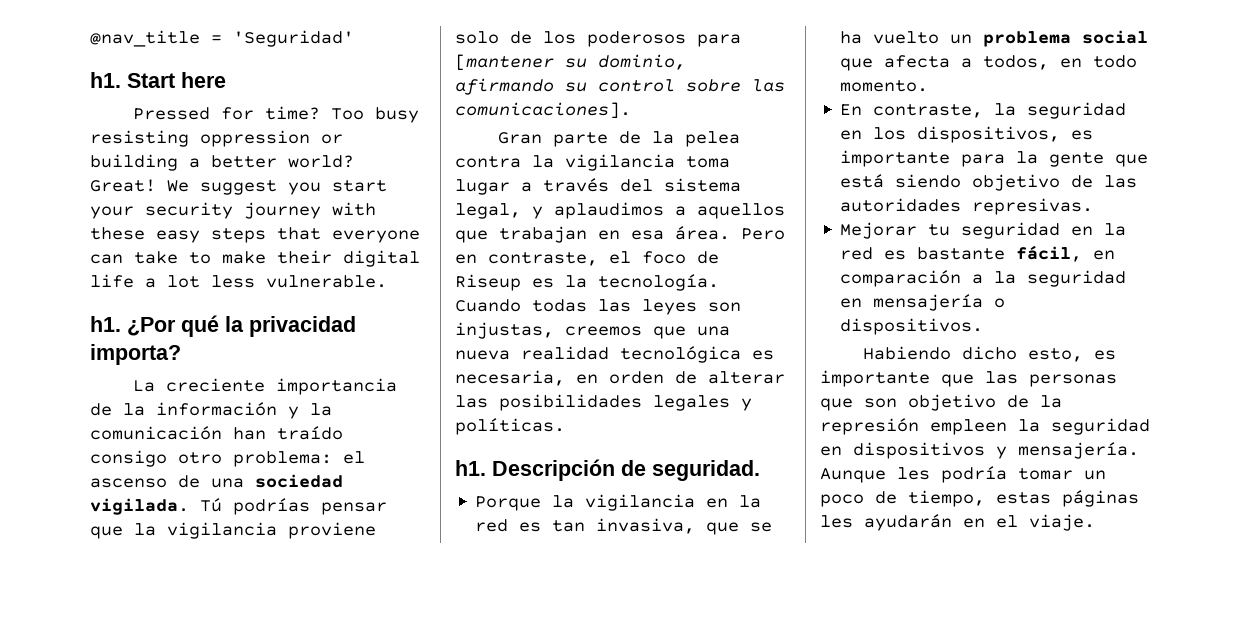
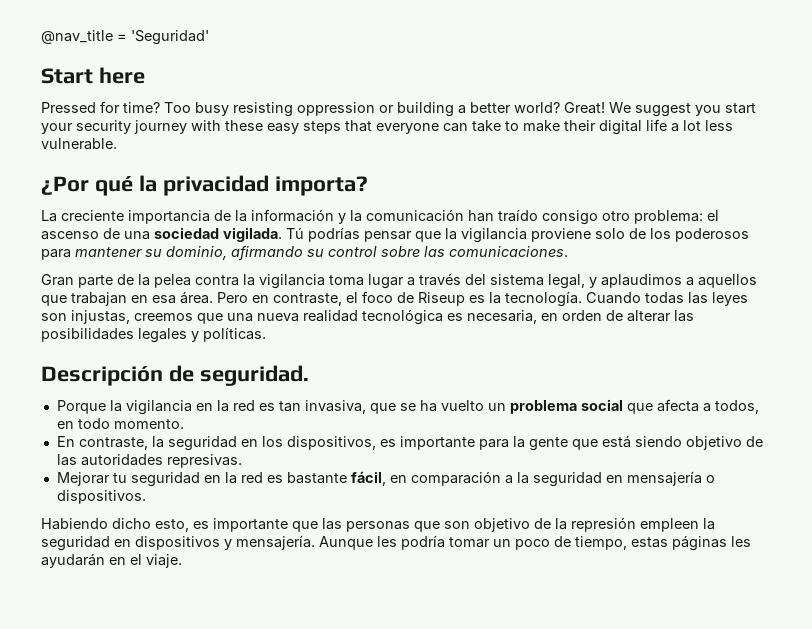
  @nav_title = 'Seguridad'
- h1. Start here
+ Start here
  We suggest you start your security journey with these easy steps that everyone can take to make their digital life a lot less vulnerable.
- h1. ¿Por qué la privacidad importa?
+ ¿Por qué la privacidad importa?
- Tú podrías pensar que la vigilancia proviene solo de los poderosos para [mantener su dominio, afirmando su control sobre las comunicaciones].
+ Tú podrías pensar que la vigilancia proviene solo de los poderosos para mantener su dominio, afirmando su control sobre las comunicaciones.
  Cuando todas las leyes son injustas, creemos que una nueva realidad tecnológica es necesaria, en orden de alterar las posibilidades legales y políticas.
- h1. Descripción de seguridad.
+ Descripción de seguridad.

